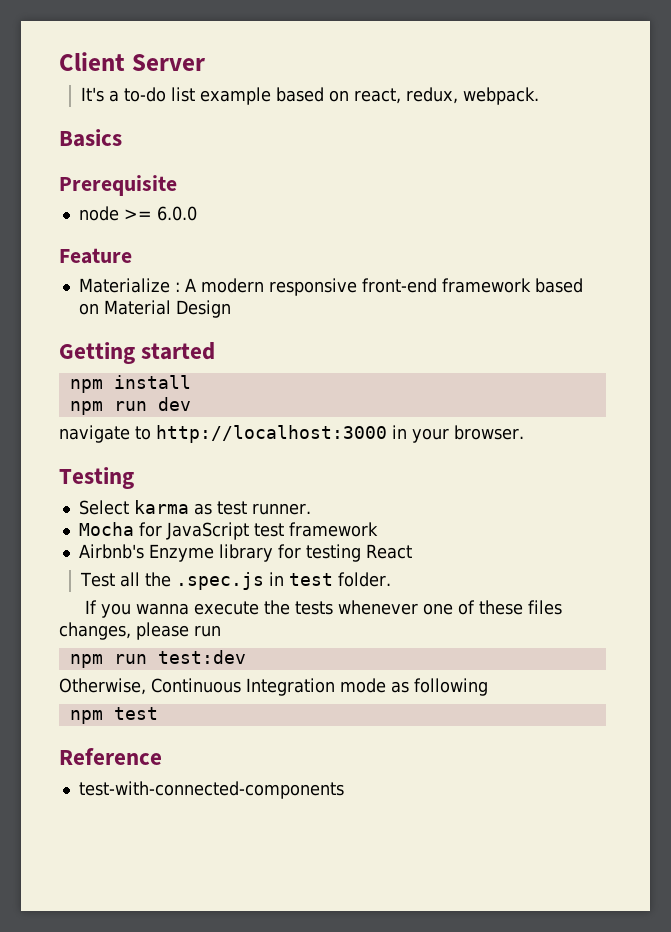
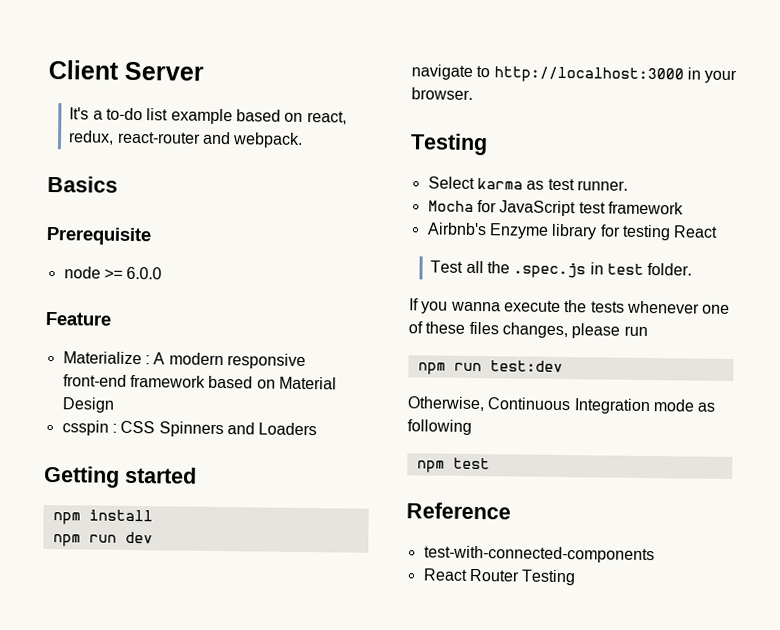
- It's a to-do list example based on react, redux, webpack.
+ It's a to-do list example based on react, redux, react-router and webpack.
+ csspin : CSS Spinners and Loaders
+ React Router Testing

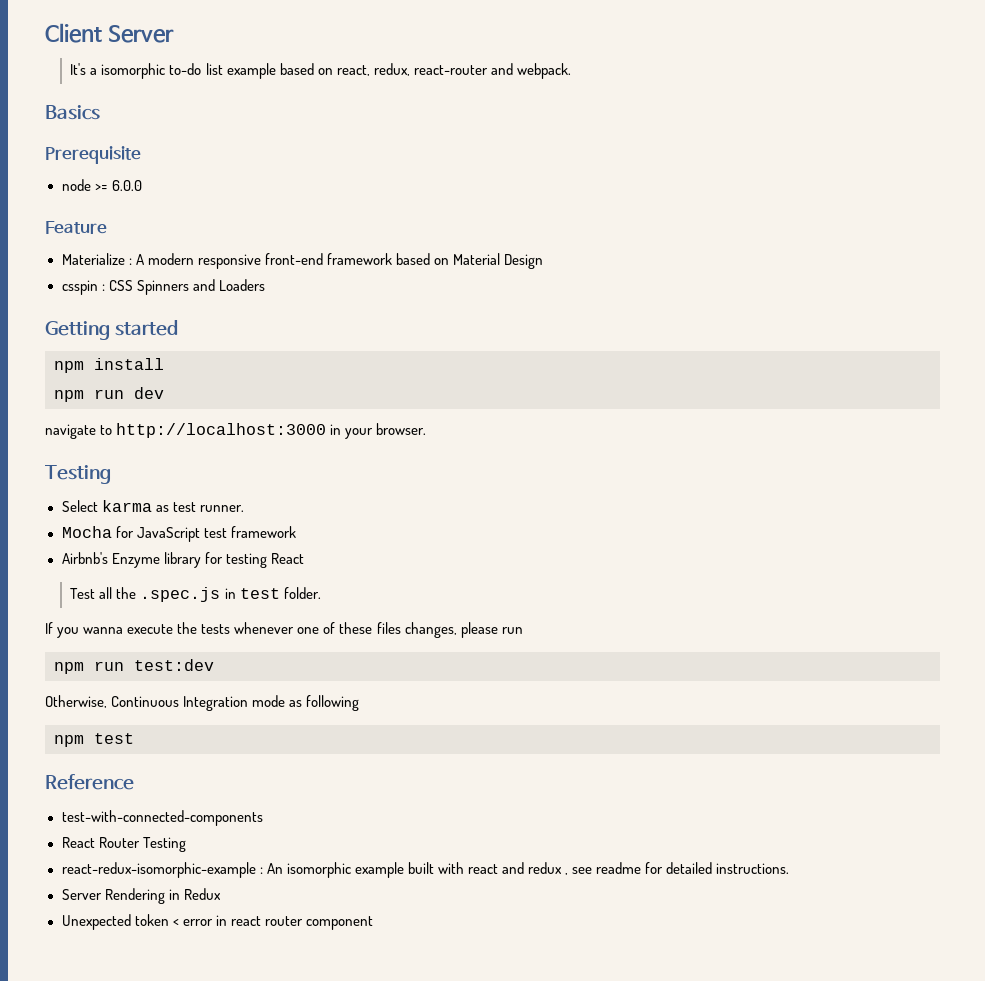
- It's a to-do list example based on react, redux, react-router and webpack.
+ It's a isomorphic to-do list example based on react, redux, react-router and webpack.
+ react-redux-isomorphic-example : An isomorphic example built with react and redux , see readme for detailed instructions.
+ Server Rendering in Redux
+ Unexpected token < error in react router component

